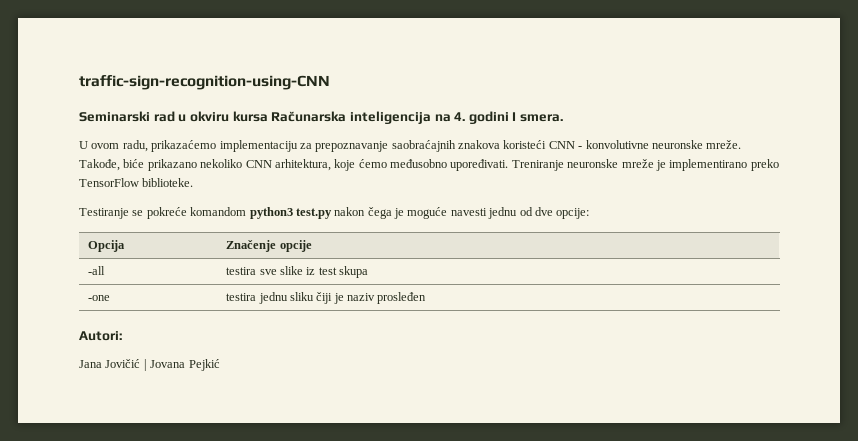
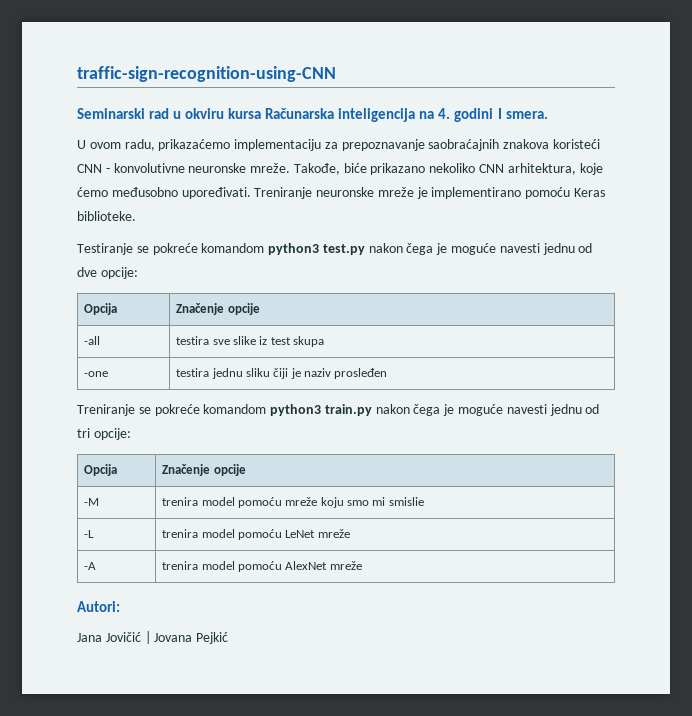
- Treniranje neuronske mreže je implementirano preko TensorFlow biblioteke.
+ Treniranje neuronske mreže je implementirano pomoću Keras biblioteke.
+ Treniranje se pokreće komandom python3 train.py nakon čega je moguće navesti jednu od tri opcije:
+ Opcija | Značenje opcije
+ -M | trenira model pomoću mreže koju smo mi smislie
+ -L | trenira model pomoću LeNet mreže
+ -A | trenira model pomoću AlexNet mreže

